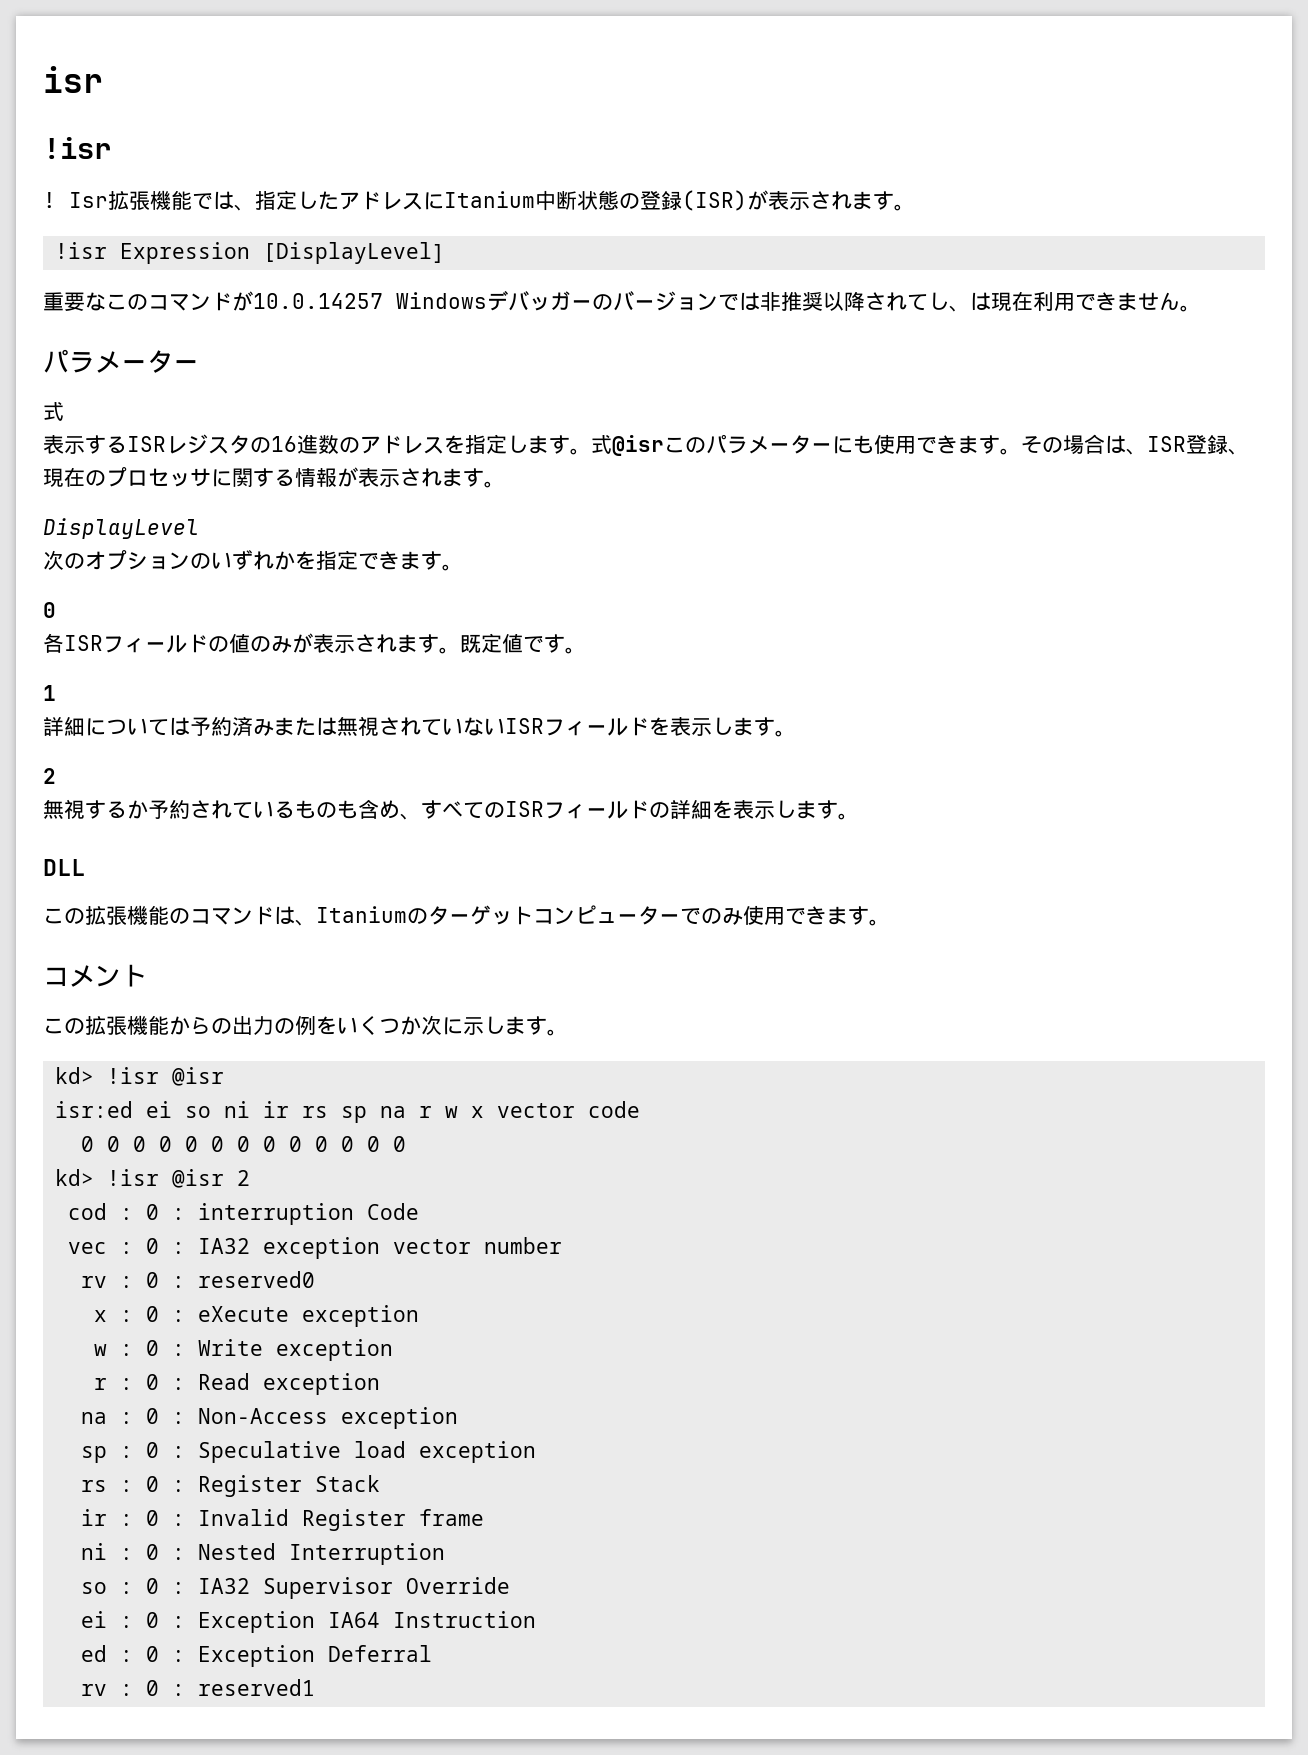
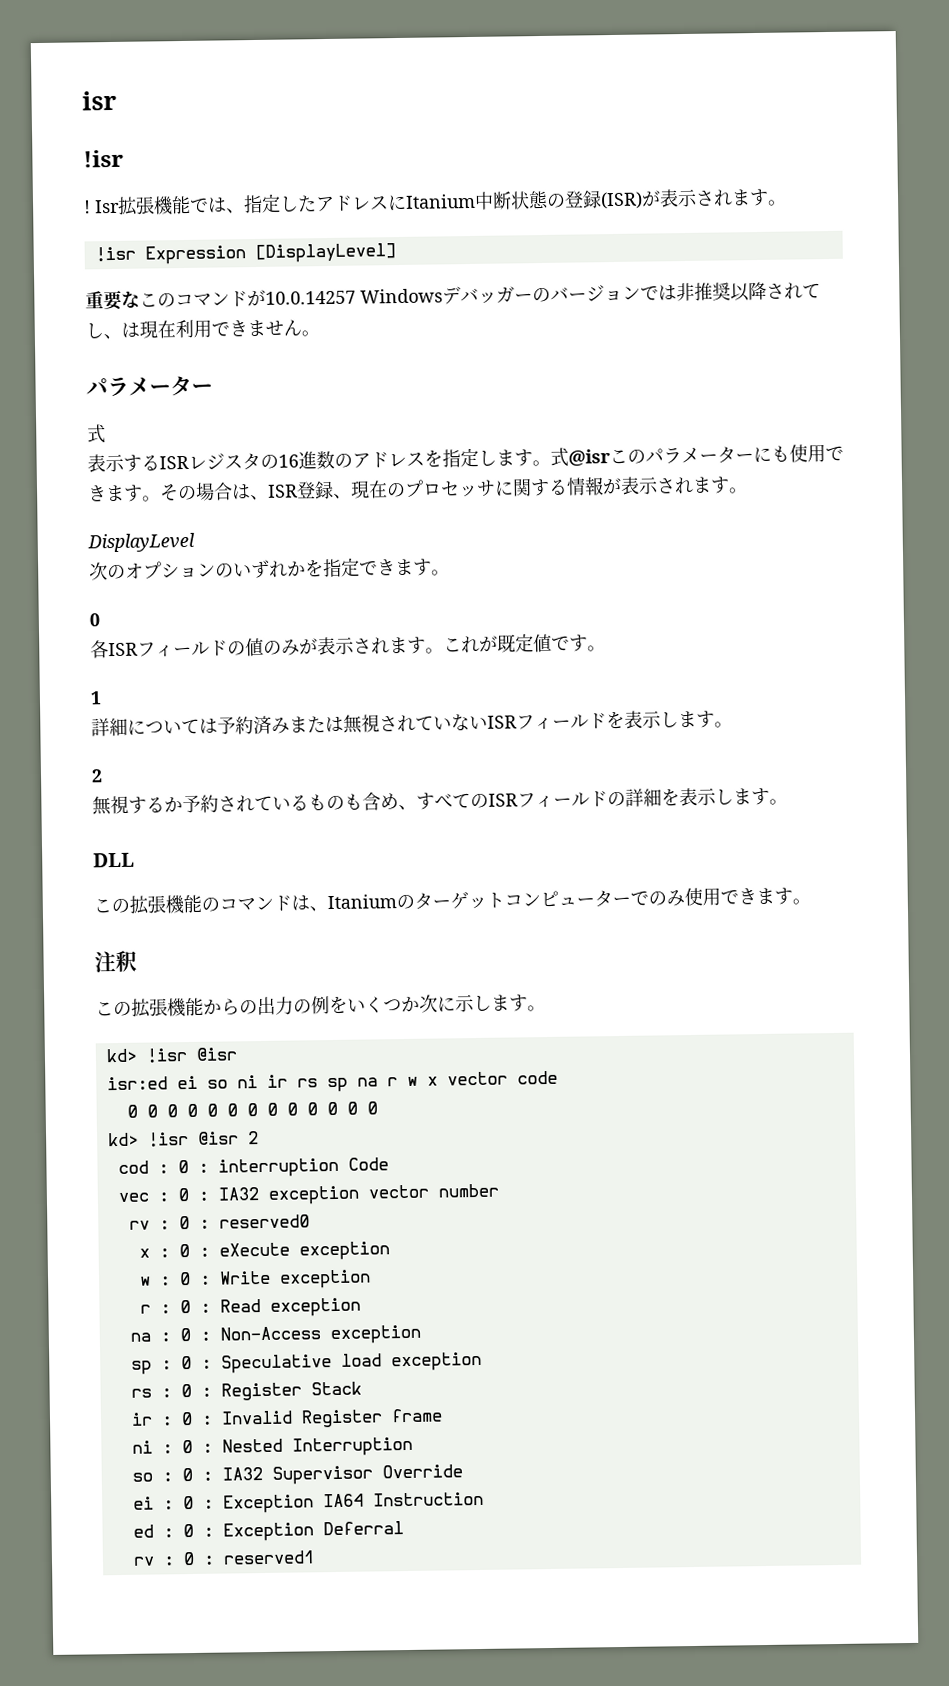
- 既定値です。
+ これが既定値です。
- コメント
+ 注釈

